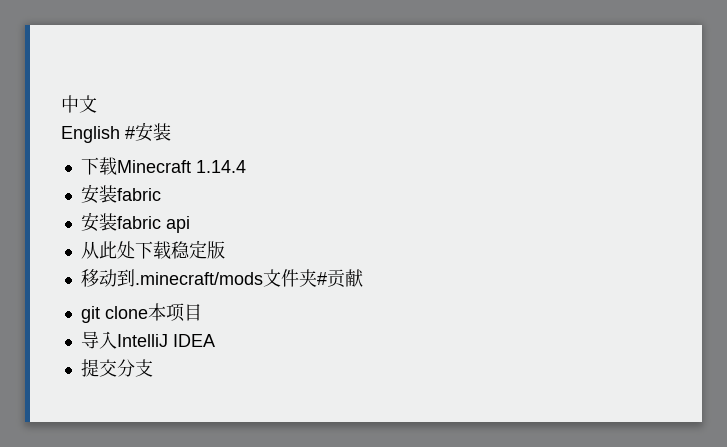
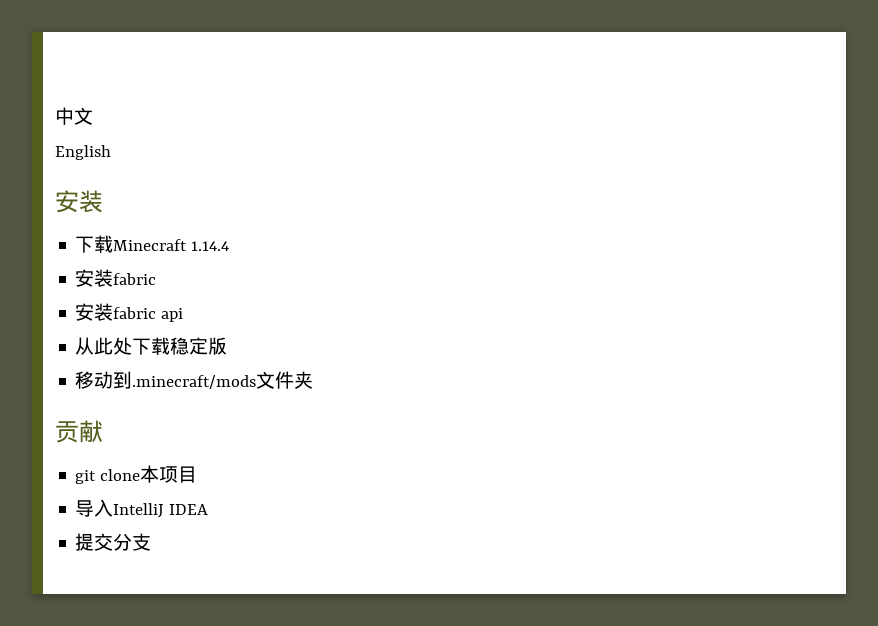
- English #安装
+ English
+ 安装
- 移动到.minecraft/mods文件夹#贡献
+ 移动到.minecraft/mods文件夹
+ 贡献

